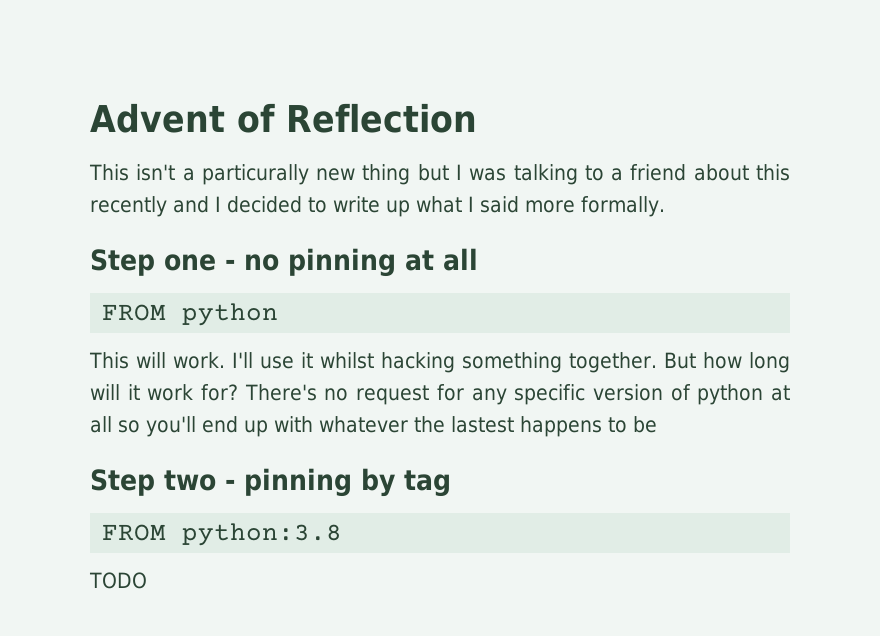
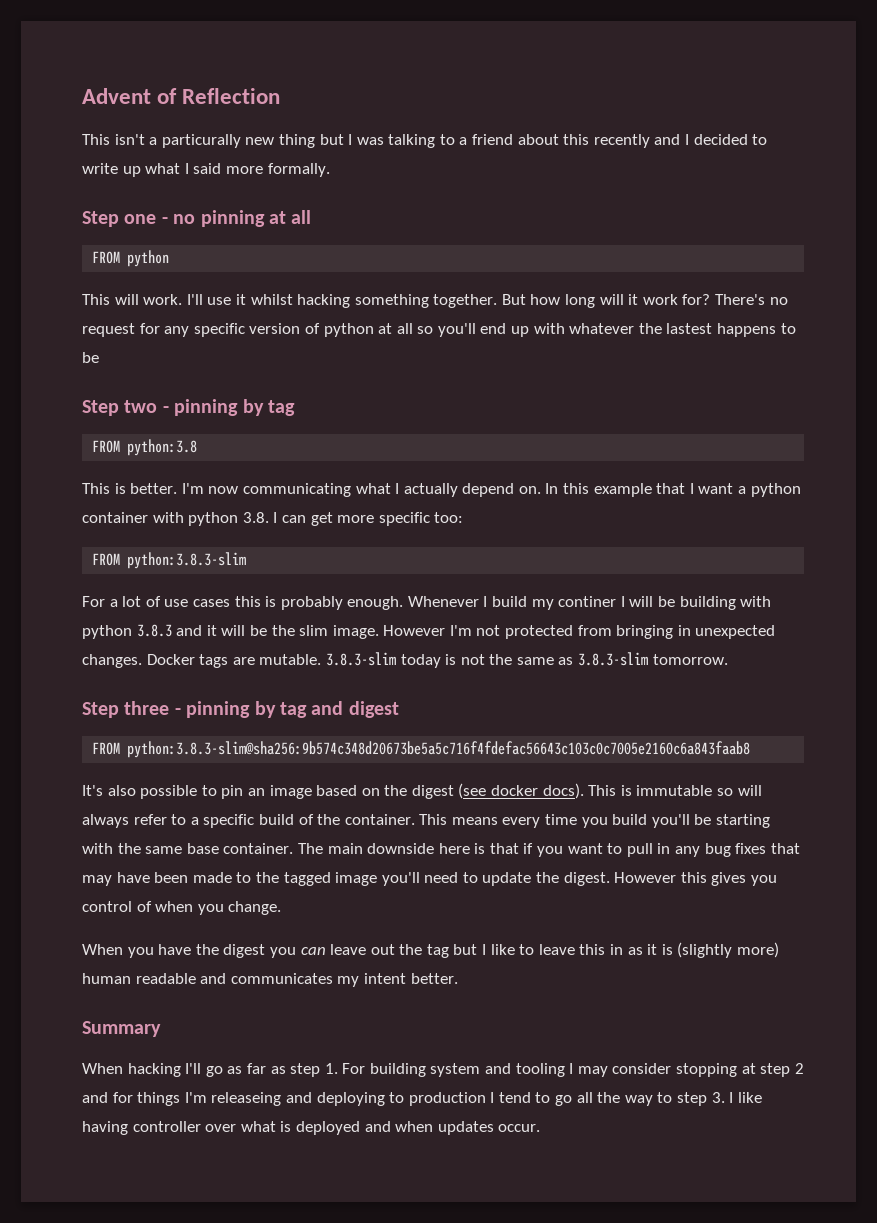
- TODO
+ This is better. I'm now communicating what I actually depend on. In this example that I want a python container with python 3.8. I can get more specific too:
+ FROM python:3.8.3-slim
+ For a lot of use cases this is probably enough. Whenever I build my continer I will be building with python 3.8.3 and it will be the slim image. However I'm not protected from bringing in unexpected changes. Docker tags are mutable. 3.8.3-slim today is not the same as 3.8.3-slim tomorrow.
+ Step three - pinning by tag and digest
+ FROM python:3.8.3-slim@sha256:9b574c348d20673be5a5c716f4fdefac56643c103c0c7005e2160c6a843faab8
+ It's also possible to pin an image based on the digest (see docker docs). This is immutable so will always refer to a specific build of the container. This means every time you build you'll be starting with the same base container. The main downside here is that if you want to pull in any bug fixes that may have been made to the tagged image you'll need to update the digest. However this gives you control of when you change.
+ When you have the digest you can leave out the tag but I like to leave this in as it is (slightly more) human readable and communicates my intent better.
+ Summary
+ When hacking I'll go as far as step 1. For building system and tooling I may consider stopping at step 2 and for things I'm releaseing and deploying to production I tend to go all the way to step 3. I like having controller over what is deployed and when updates occur.

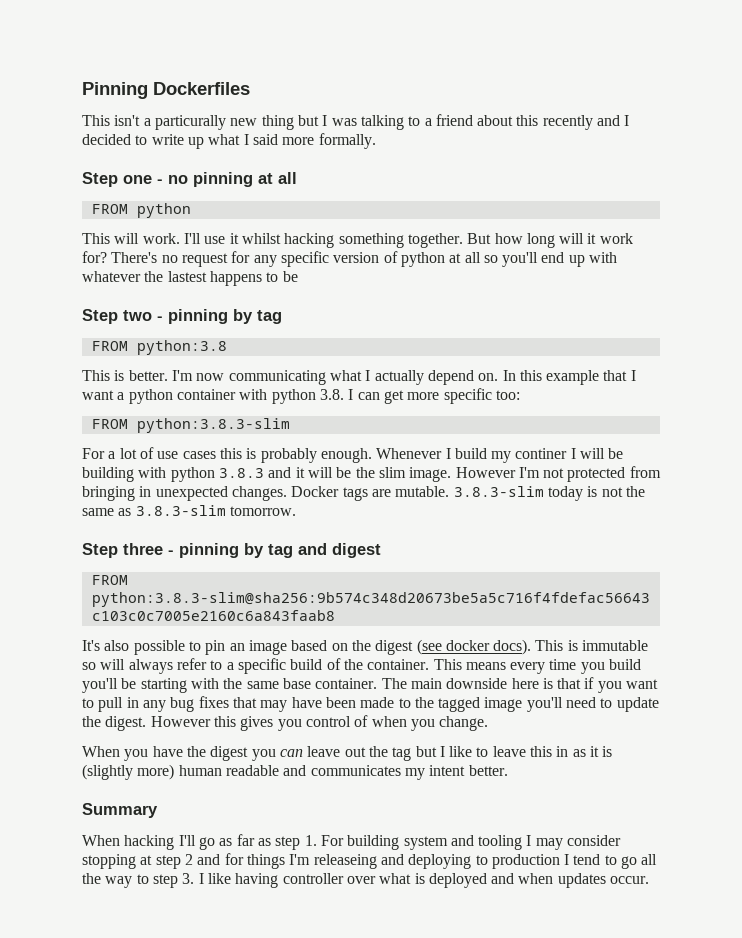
- Advent of Reflection
+ Pinning Dockerfiles

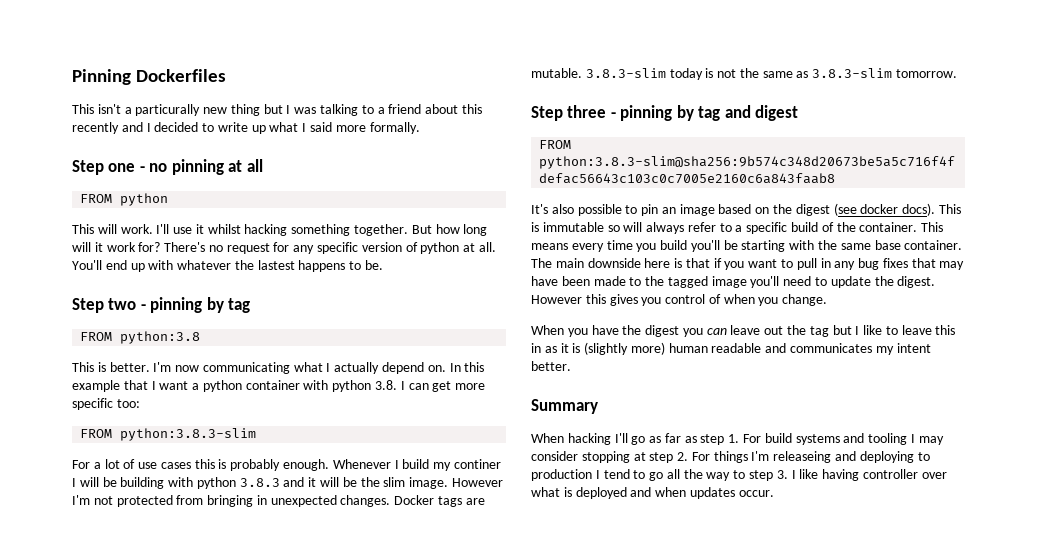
- There's no request for any specific version of python at all so you'll end up with whatever the lastest happens to be
+ There's no request for any specific version of python at all. You'll end up with whatever the lastest happens to be.
- When hacking I'll go as far as step 1. For building system and tooling I may consider stopping at step 2 and for things I'm releaseing and deploying to production I tend to go all the way to step 3. I like having controller over what is deployed and when updates occur.
+ When hacking I'll go as far as step 1. For build systems and tooling I may consider stopping at step 2. For things I'm releaseing and deploying to production I tend to go all the way to step 3. I like having controller over what is deployed and when updates occur.

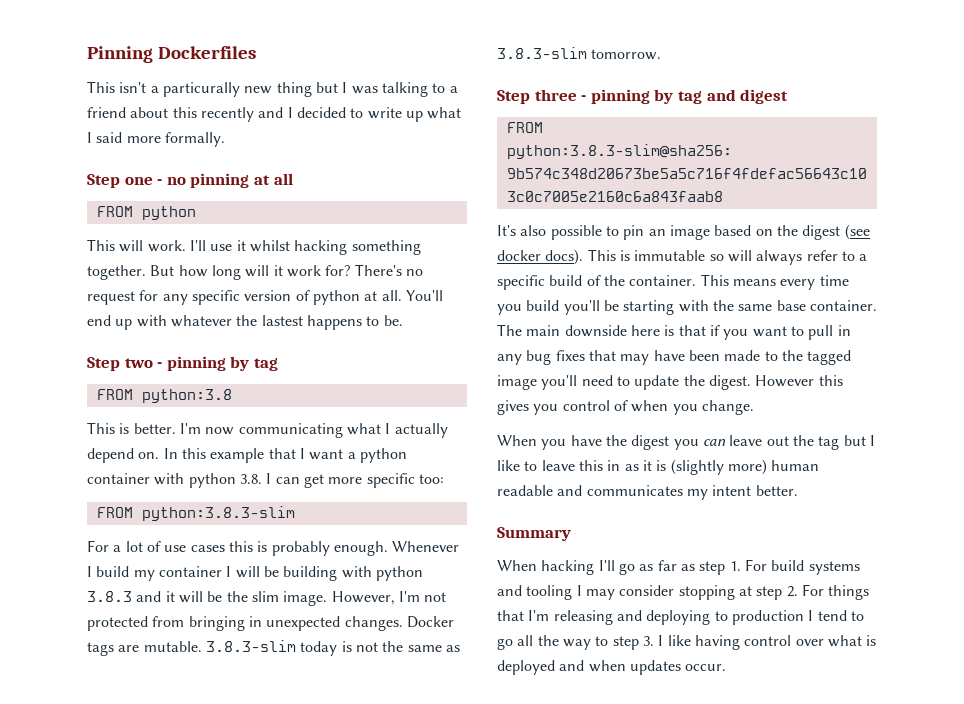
- Whenever I build my continer I will be building with python 3.8.3 and it will be the slim image.
+ Whenever I build my container I will be building with python 3.8.3 and it will be the slim image.
- However I'm not protected from bringing in unexpected changes.
+ However, I'm not protected from bringing in unexpected changes.
- When hacking I'll go as far as step 1. For build systems and tooling I may consider stopping at step 2. For things I'm releaseing and deploying to production I tend to go all the way to step 3. I like having controller over what is deployed and when updates occur.
+ When hacking I'll go as far as step 1. For build systems and tooling I may consider stopping at step 2. For things that I'm releasing and deploying to production I tend to go all the way to step 3. I like having control over what is deployed and when updates occur.

